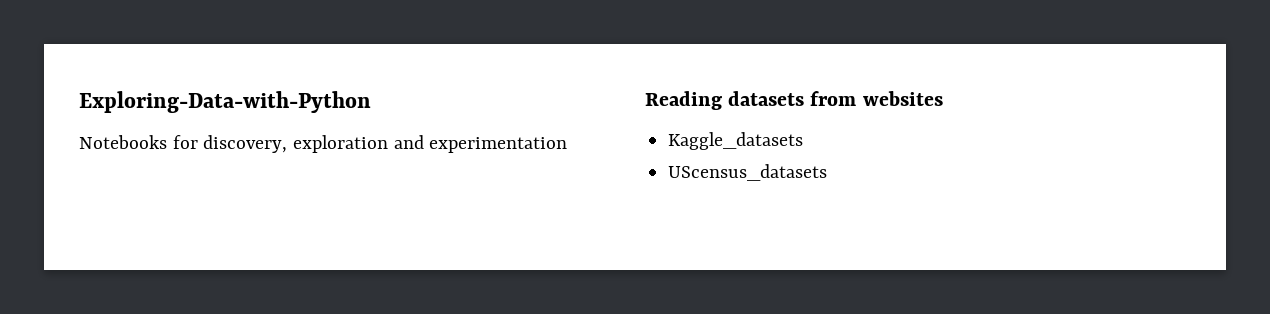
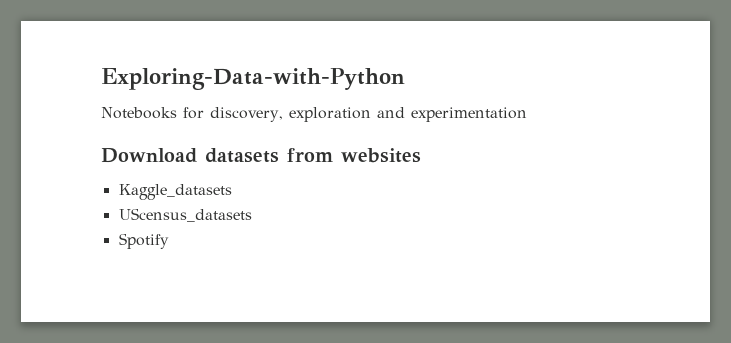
- Reading datasets from websites
+ Download datasets from websites
+ Spotify

